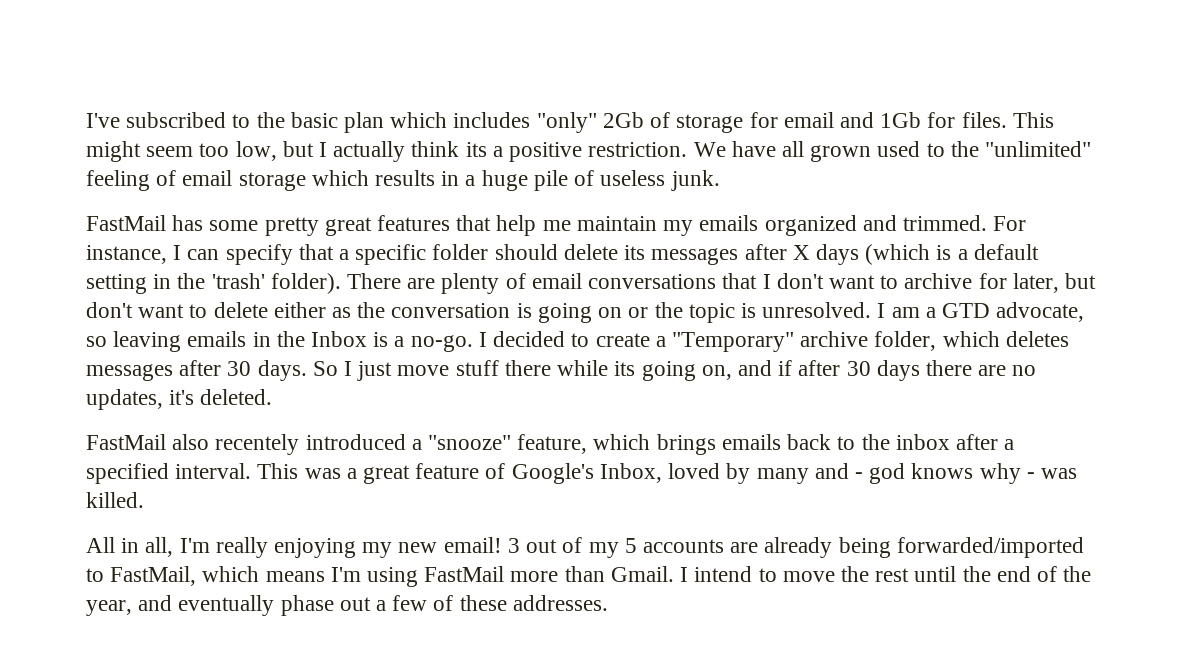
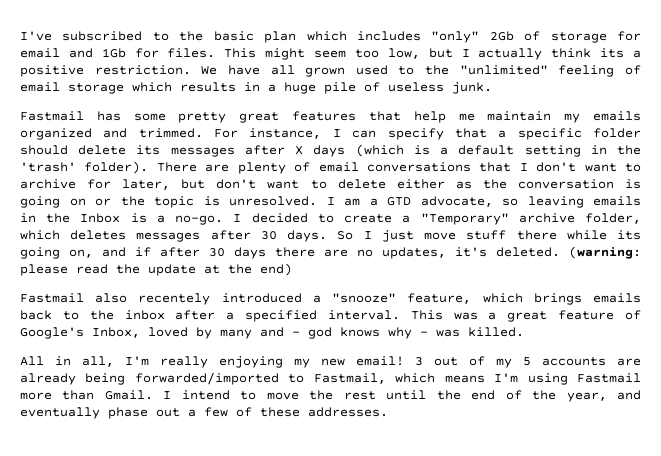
- FastMail has some pretty great features that help me maintain my emails organized and trimmed.
+ Fastmail has some pretty great features that help me maintain my emails organized and trimmed.
- So I just move stuff there while its going on, and if after 30 days there are no updates, it's deleted.
- FastMail also recentely introduced a "snooze" feature, which brings emails back to the inbox after a specified interval.
+ So I just move stuff there while its going on, and if after 30 days there are no updates, it's deleted. (warning: please read the update at the end)
+ Fastmail also recentely introduced a "snooze" feature, which brings emails back to the inbox after a specified interval.
- 3 out of my 5 accounts are already being forwarded/imported to FastMail, which means I'm using FastMail more than Gmail.
+ 3 out of my 5 accounts are already being forwarded/imported to Fastmail, which means I'm using Fastmail more than Gmail.

